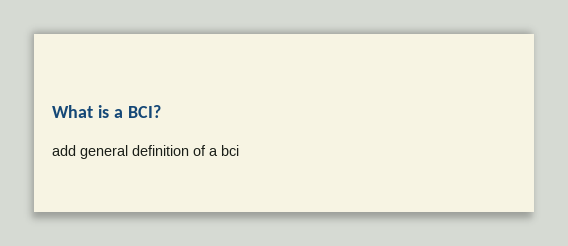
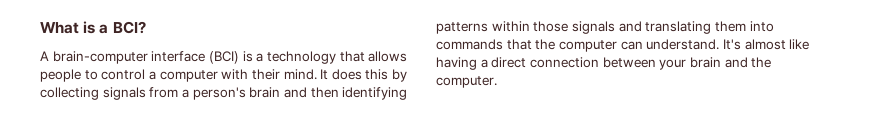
- add general definition of a bci
+ A brain-computer interface (BCI) is a technology that allows people to control a computer with their mind. It does this by collecting signals from a person's brain and then identifying patterns within those signals and translating them into commands that the computer can understand. It's almost like having a direct connection between your brain and the computer.

